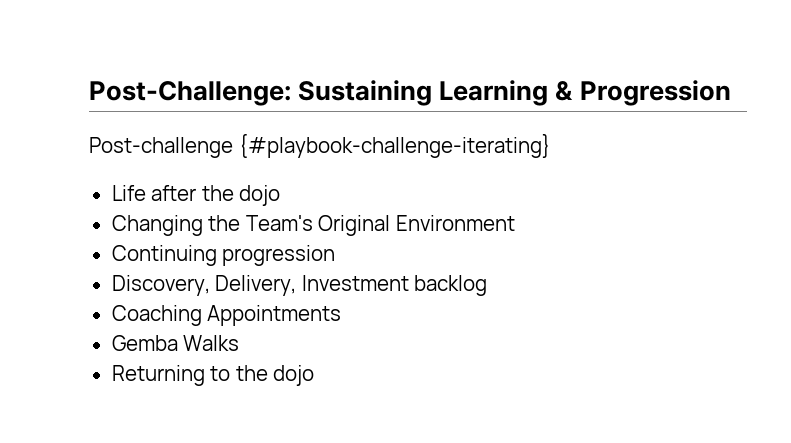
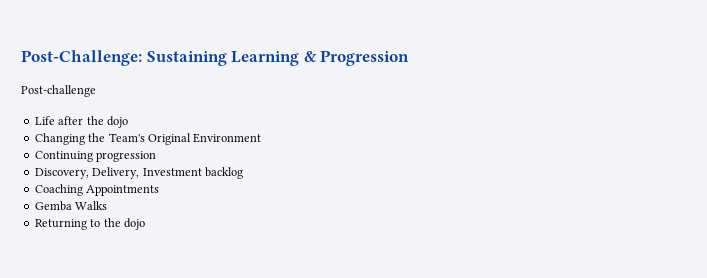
- Post-challenge {#playbook-challenge-iterating}
+ Post-challenge

